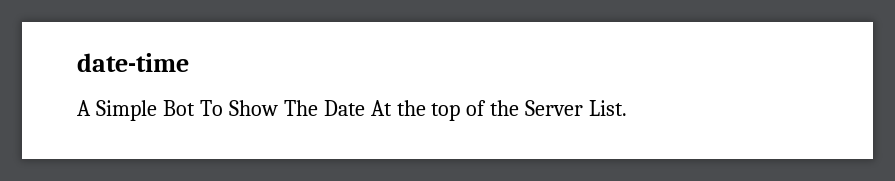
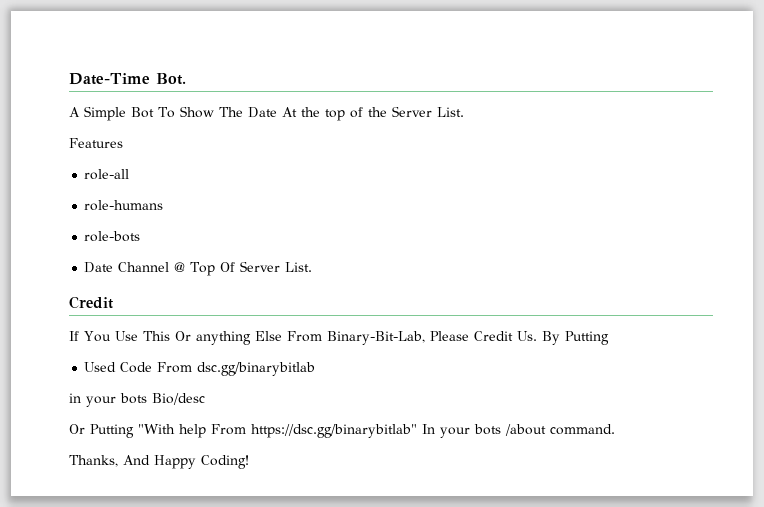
- date-time
+ Date-Time Bot.
+ Features
+ role-all
+ role-humans
+ role-bots
+ Date Channel @ Top Of Server List.
+ Credit
+ If You Use This Or anything Else From Binary-Bit-Lab, Please Credit Us. By Putting
+ Used Code From dsc.gg/binarybitlab
+ in your bots Bio/desc
+ Or Putting "With help From https://dsc.gg/binarybitlab" In your bots /about command.
+ Thanks, And Happy Coding!

